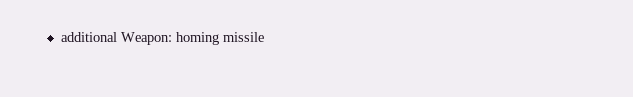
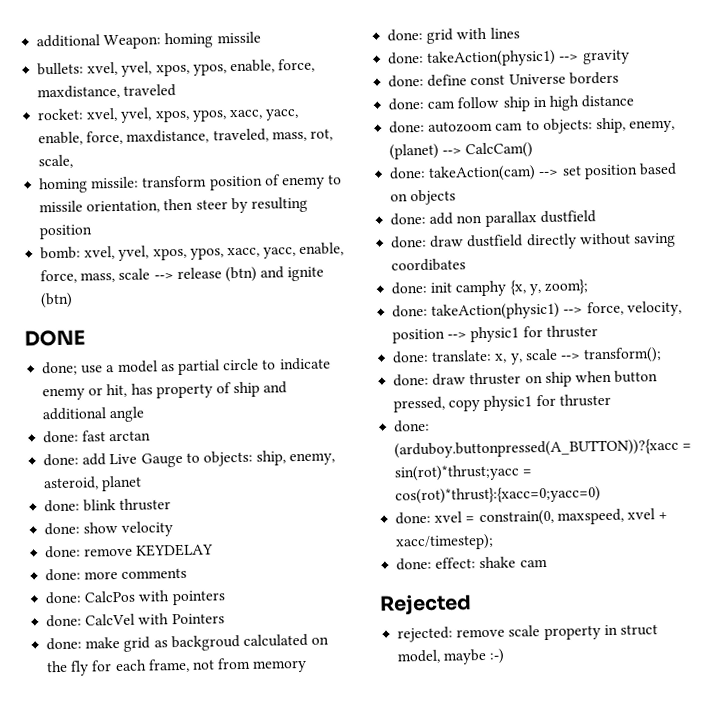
+ bullets: xvel, yvel, xpos, ypos, enable, force, maxdistance, traveled
+ rocket: xvel, yvel, xpos, ypos, xacc, yacc, enable, force, maxdistance, traveled, mass, rot, scale,
+ homing missile: transform position of enemy to missile orientation, then steer by resulting position
+ bomb: xvel, yvel, xpos, ypos, xacc, yacc, enable, force, mass, scale --> release (btn) and ignite (btn)
+ DONE
+ done; use a model as partial circle to indicate enemy or hit, has property of ship and additional angle
+ done: fast arctan
+ done: add Live Gauge to objects: ship, enemy, asteroid, planet
+ done: blink thruster
+ done: show velocity
+ done: remove KEYDELAY
+ done: more comments
+ done: CalcPos with pointers
+ done: CalcVel with Pointers
+ done: make grid as backgroud calculated on the fly for each frame, not from memory
+ done: grid with lines
+ done: takeAction(physic1) --> gravity
+ done: define const Universe borders
+ done: cam follow ship in high distance
+ done: autozoom cam to objects: ship, enemy, (planet) --> CalcCam()
+ done: takeAction(cam) --> set position based on objects
+ done: add non parallax dustfield
+ done: draw dustfield directly without saving coordibates
+ done: init camphy {x, y, zoom};
+ done: takeAction(physic1) --> force, velocity, position --> physic1 for thruster
+ done: translate: x, y, scale --> transform();
+ done: draw thruster on ship when button pressed, copy physic1 for thruster
+ done: (arduboy.buttonpressed(A_BUTTON))?{xacc = sin(rot)*thrust;yacc = cos(rot)*thrust}:{xacc=0;yacc=0)
+ done: xvel = constrain(0, maxspeed, xvel + xacc/timestep);
+ done: effect: shake cam
+ Rejected
+ rejected: remove scale property in struct model, maybe :-)

